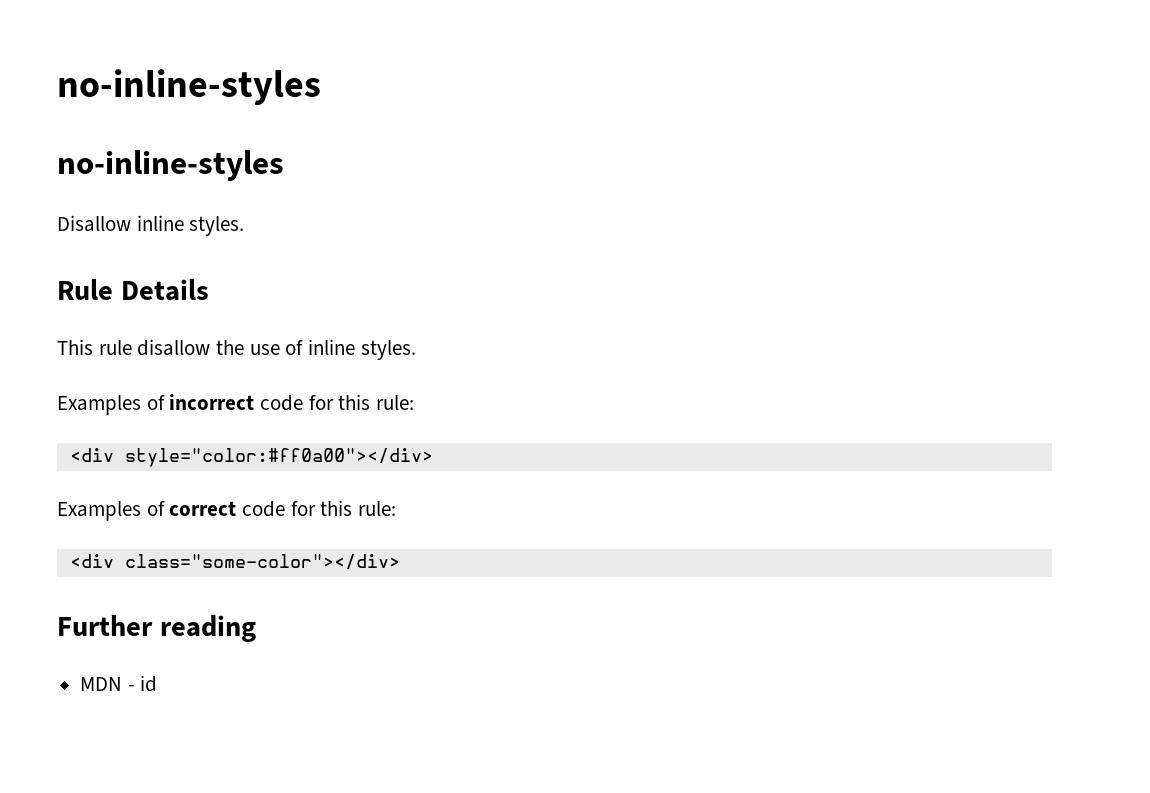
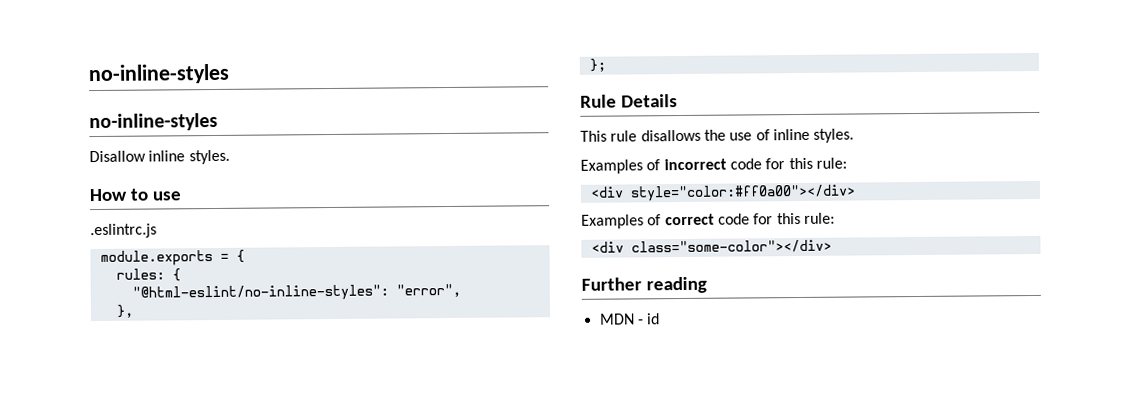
+ How to use
+ .eslintrc.js
+ module.exports = {
+ rules: {
+ "@html-eslint/no-inline-styles": "error",
+ },
+ };
- This rule disallow the use of inline styles.
+ This rule disallows the use of inline styles.

